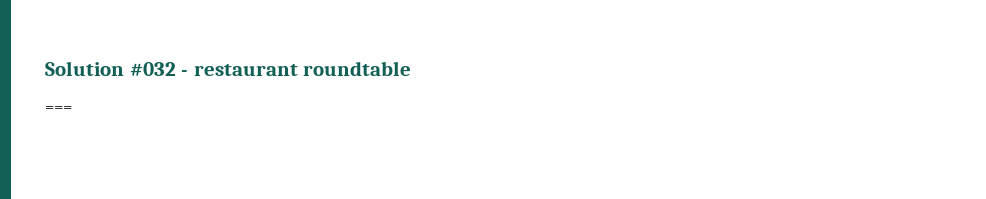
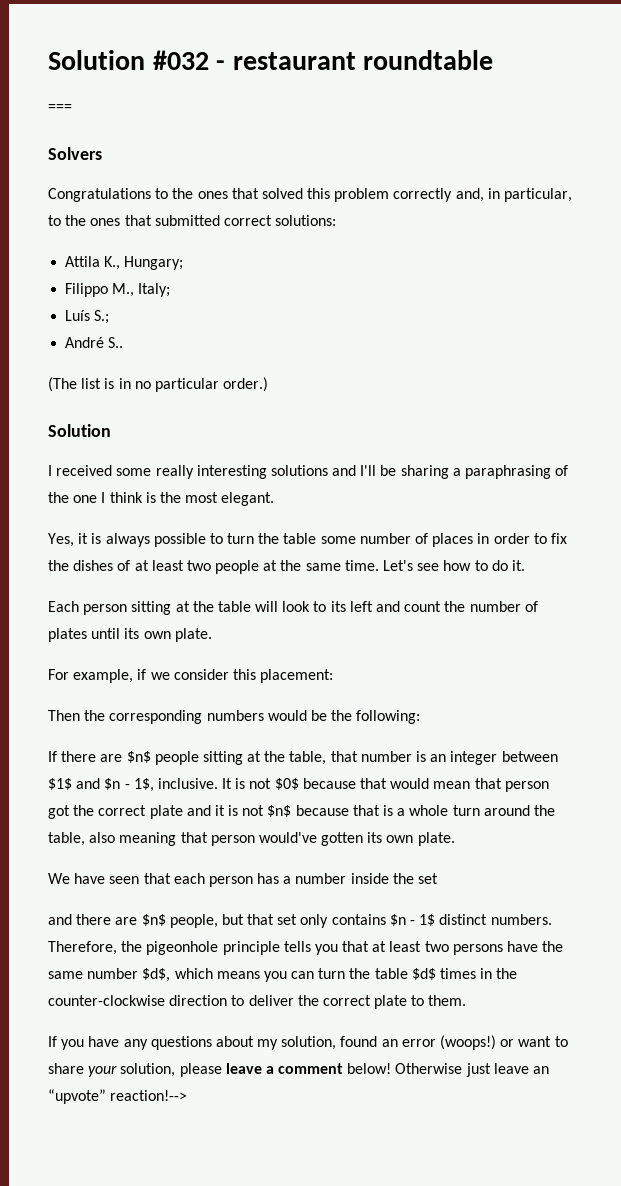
+ Solvers
+ Congratulations to the ones that solved this problem correctly and, in particular, to the ones that submitted correct solutions:
+ Attila K., Hungary;
+ Filippo M., Italy;
+ Luís S.;
+ André S..
+ (The list is in no particular order.)
+ Solution
+ I received some really interesting solutions and I'll be sharing a paraphrasing of the one I think is the most elegant.
+ Yes, it is always possible to turn the table some number of places in order to fix the dishes of at least two people at the same time. Let's see how to do it.
+ Each person sitting at the table will look to its left and count the number of plates until its own plate.
+ For example, if we consider this placement:
+ Then the corresponding numbers would be the following:
+ If there are $n$ people sitting at the table, that number is an integer between $1$ and $n - 1$, inclusive. It is not $0$ because that would mean that person got the correct plate and it is not $n$ because that is a whole turn around the table, also meaning that person would've gotten its own plate.
+ We have seen that each person has a number inside the set
+ and there are $n$ people, but that set only contains $n - 1$ distinct numbers. Therefore, the pigeonhole principle tells you that at least two persons have the same number $d$, which means you can turn the table $d$ times in the counter-clockwise direction to deliver the correct plate to them.
+ If you have any questions about my solution, found an error (woops!) or want to share your solution, please leave a comment below! Otherwise just leave an “upvote” reaction!-->

